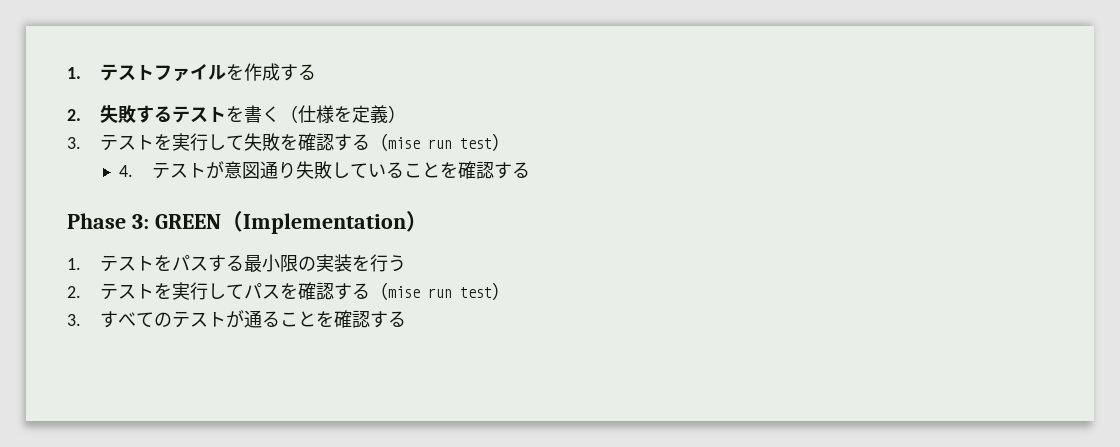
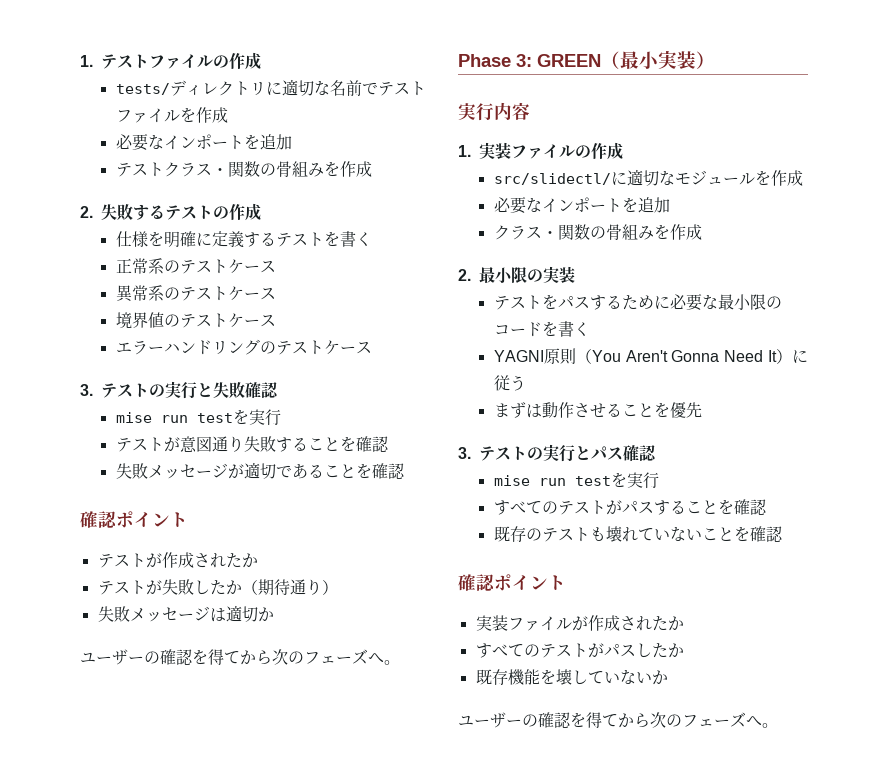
- 1.テストファイルを作成する
+ 1.テストファイルの作成
+ tests/ディレクトリに適切な名前でテストファイルを作成
+ 必要なインポートを追加
+ テストクラス・関数の骨組みを作成
- 2.失敗するテストを書く（仕様を定義）
- 3.テストを実行して失敗を確認する（mise run test）
- 4.テストが意図通り失敗していることを確認する
+ 2.失敗するテストの作成
+ 仕様を明確に定義するテストを書く
+ 正常系のテストケース
+ 異常系のテストケース
+ 境界値のテストケース
+ エラーハンドリングのテストケース
+ 3.テストの実行と失敗確認
+ mise run testを実行
+ テストが意図通り失敗することを確認
+ 失敗メッセージが適切であることを確認
+ 確認ポイント
+ テストが作成されたか
+ テストが失敗したか（期待通り）
+ 失敗メッセージは適切か
+ ユーザーの確認を得てから次のフェーズへ。
- Phase 3: GREEN（Implementation）
- 1.テストをパスする最小限の実装を行う
- 2.テストを実行してパスを確認する（mise run test）
- 3.すべてのテストが通ることを確認する
+ Phase 3: GREEN（最小実装）
+ 実行内容
+ 1.実装ファイルの作成
+ src/slidectl/に適切なモジュールを作成
+ 必要なインポートを追加
+ クラス・関数の骨組みを作成
+ 2.最小限の実装
+ テストをパスするために必要な最小限のコードを書く
+ YAGNI原則（You Aren't Gonna Need It）に従う
+ まずは動作させることを優先
+ 3.テストの実行とパス確認
+ mise run testを実行
+ すべてのテストがパスすることを確認
+ 既存のテストも壊れていないことを確認
+ 確認ポイント
+ 実装ファイルが作成されたか
+ すべてのテストがパスしたか
+ 既存機能を壊していないか
+ ユーザーの確認を得てから次のフェーズへ。

